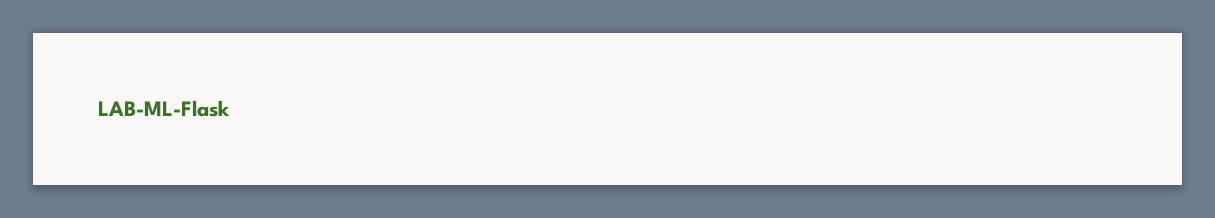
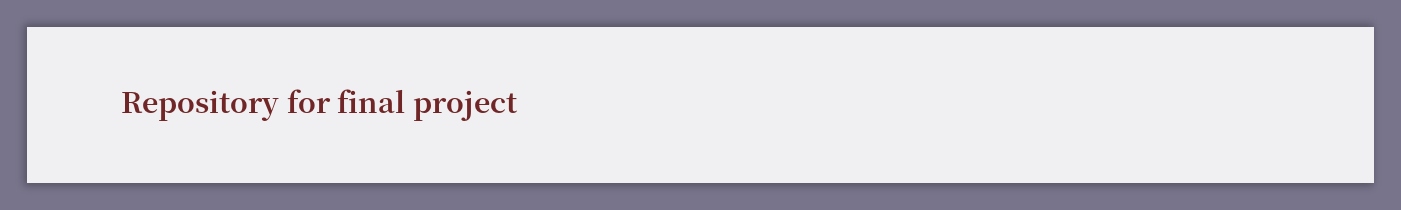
- LAB-ML-Flask
+ Repository for final project

